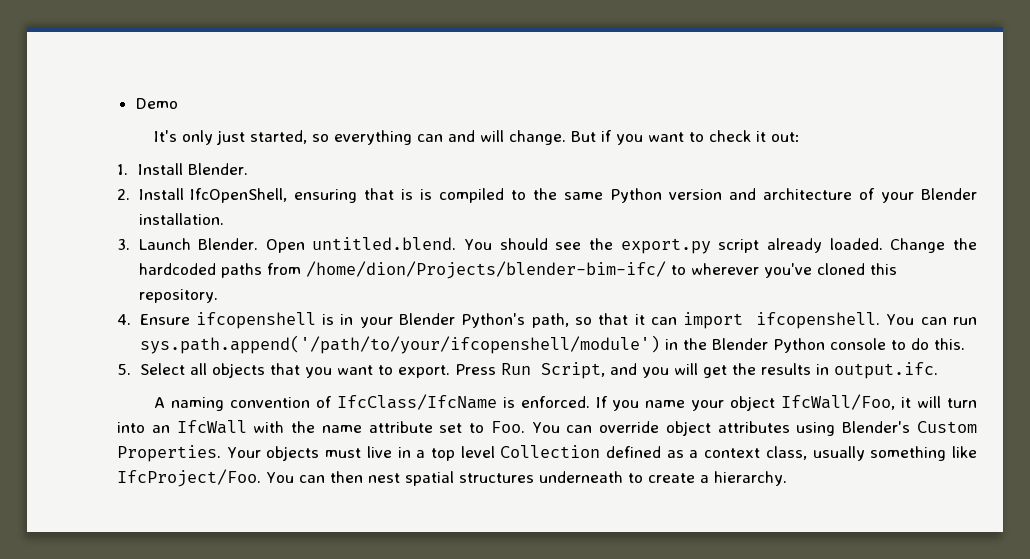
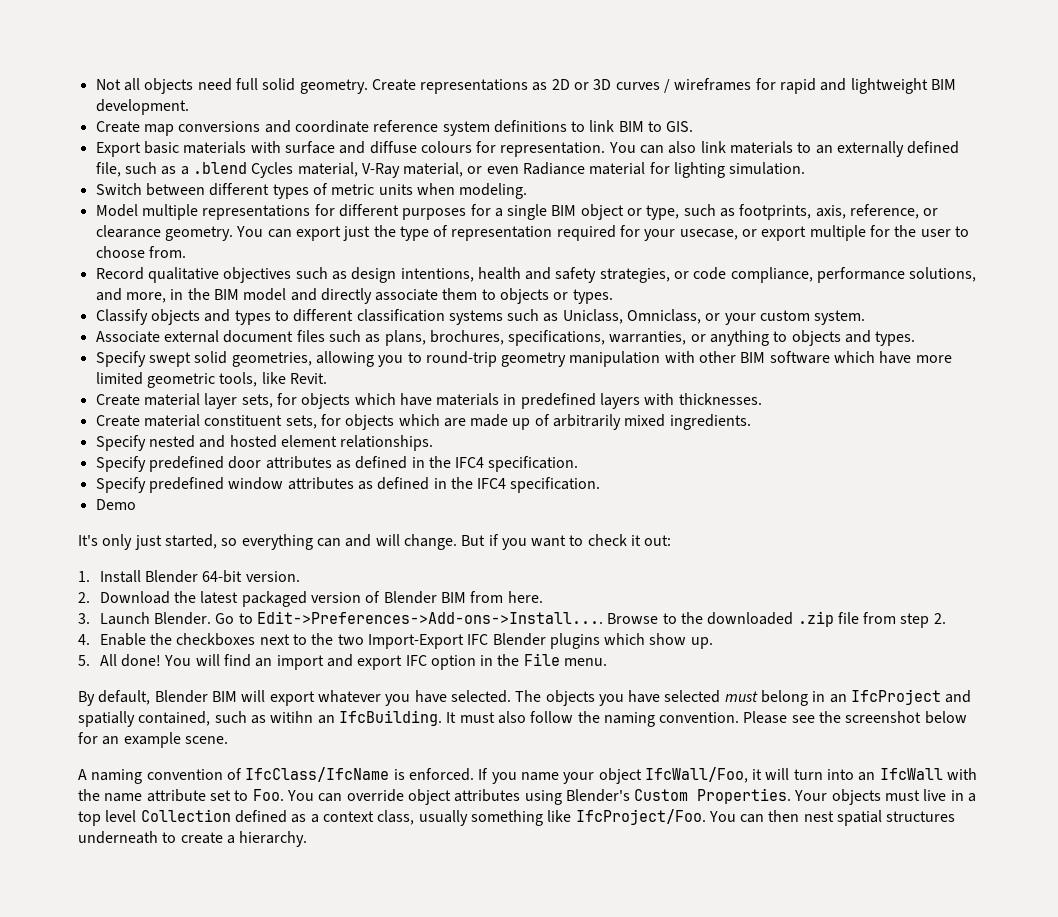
+ Not all objects need full solid geometry. Create representations as 2D or 3D curves / wireframes for rapid and lightweight BIM development.
+ Create map conversions and coordinate reference system definitions to link BIM to GIS.
+ Export basic materials with surface and diffuse colours for representation. You can also link materials to an externally defined file, such as a .blend Cycles material, V-Ray material, or even Radiance material for lighting simulation.
+ Switch between different types of metric units when modeling.
+ Model multiple representations for different purposes for a single BIM object or type, such as footprints, axis, reference, or clearance geometry. You can export just the type of representation required for your usecase, or export multiple for the user to choose from.
+ Record qualitative objectives such as design intentions, health and safety strategies, or code compliance, performance solutions, and more, in the BIM model and directly associate them to objects or types.
+ Classify objects and types to different classification systems such as Uniclass, Omniclass, or your custom system.
+ Associate external document files such as plans, brochures, specifications, warranties, or anything to objects and types.
+ Specify swept solid geometries, allowing you to round-trip geometry manipulation with other BIM software which have more limited geometric tools, like Revit.
+ Create material layer sets, for objects which have materials in predefined layers with thicknesses.
+ Create material constituent sets, for objects which are made up of arbitrarily mixed ingredients.
+ Specify nested and hosted element relationships.
+ Specify predefined door attributes as defined in the IFC4 specification.
+ Specify predefined window attributes as defined in the IFC4 specification.
- 1. Install Blender.
- 2. Install IfcOpenShell, ensuring that is is compiled to the same Python version and architecture of your Blender installation.
- 3. Launch Blender. Open untitled.blend. You should see the export.py script already loaded. Change the hardcoded paths from /home/dion/Projects/blender-bim-ifc/ to wherever you've cloned this repository.
- 4. Ensure ifcopenshell is in your Blender Python's path, so that it can import ifcopenshell. You can run sys.path.append('/path/to/your/ifcopenshell/module') in the Blender Python console to do this.
- 5. Select all objects that you want to export. Press Run Script, and you will get the results in output.ifc.
+ 1. Install Blender 64-bit version.
+ 2. Download the latest packaged version of Blender BIM from here.
+ 3. Launch Blender. Go to Edit->Preferences->Add-ons->Install.... Browse to the downloaded .zip file from step 2.
+ 4. Enable the checkboxes next to the two Import-Export IFC Blender plugins which show up.
+ 5. All done! You will find an import and export IFC option in the File menu.
+ By default, Blender BIM will export whatever you have selected. The objects you have selected must belong in an IfcProject and spatially contained, such as witihn an IfcBuilding. It must also follow the naming convention. Please see the screenshot below for an example scene.

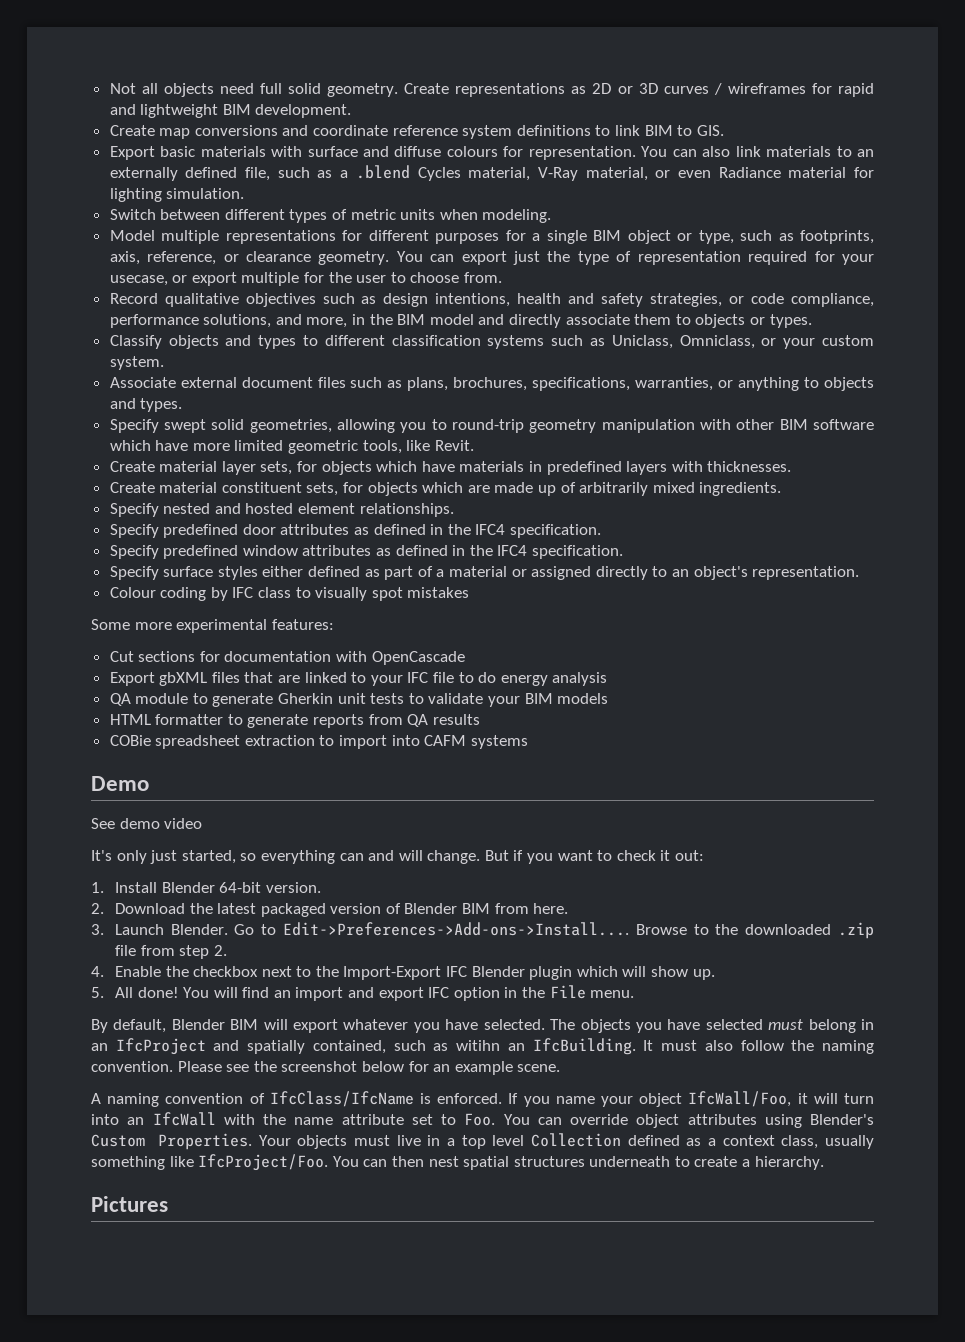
+ Specify surface styles either defined as part of a material or assigned directly to an object's representation.
+ Colour coding by IFC class to visually spot mistakes
+ Some more experimental features:
+ Cut sections for documentation with OpenCascade
+ Export gbXML files that are linked to your IFC file to do energy analysis
+ QA module to generate Gherkin unit tests to validate your BIM models
+ HTML formatter to generate reports from QA results
+ COBie spreadsheet extraction to import into CAFM systems
  Demo
+ See demo video
- 4. Enable the checkboxes next to the two Import-Export IFC Blender plugins which show up.
+ 4. Enable the checkbox next to the Import-Export IFC Blender plugin which will show up.
+ Pictures

